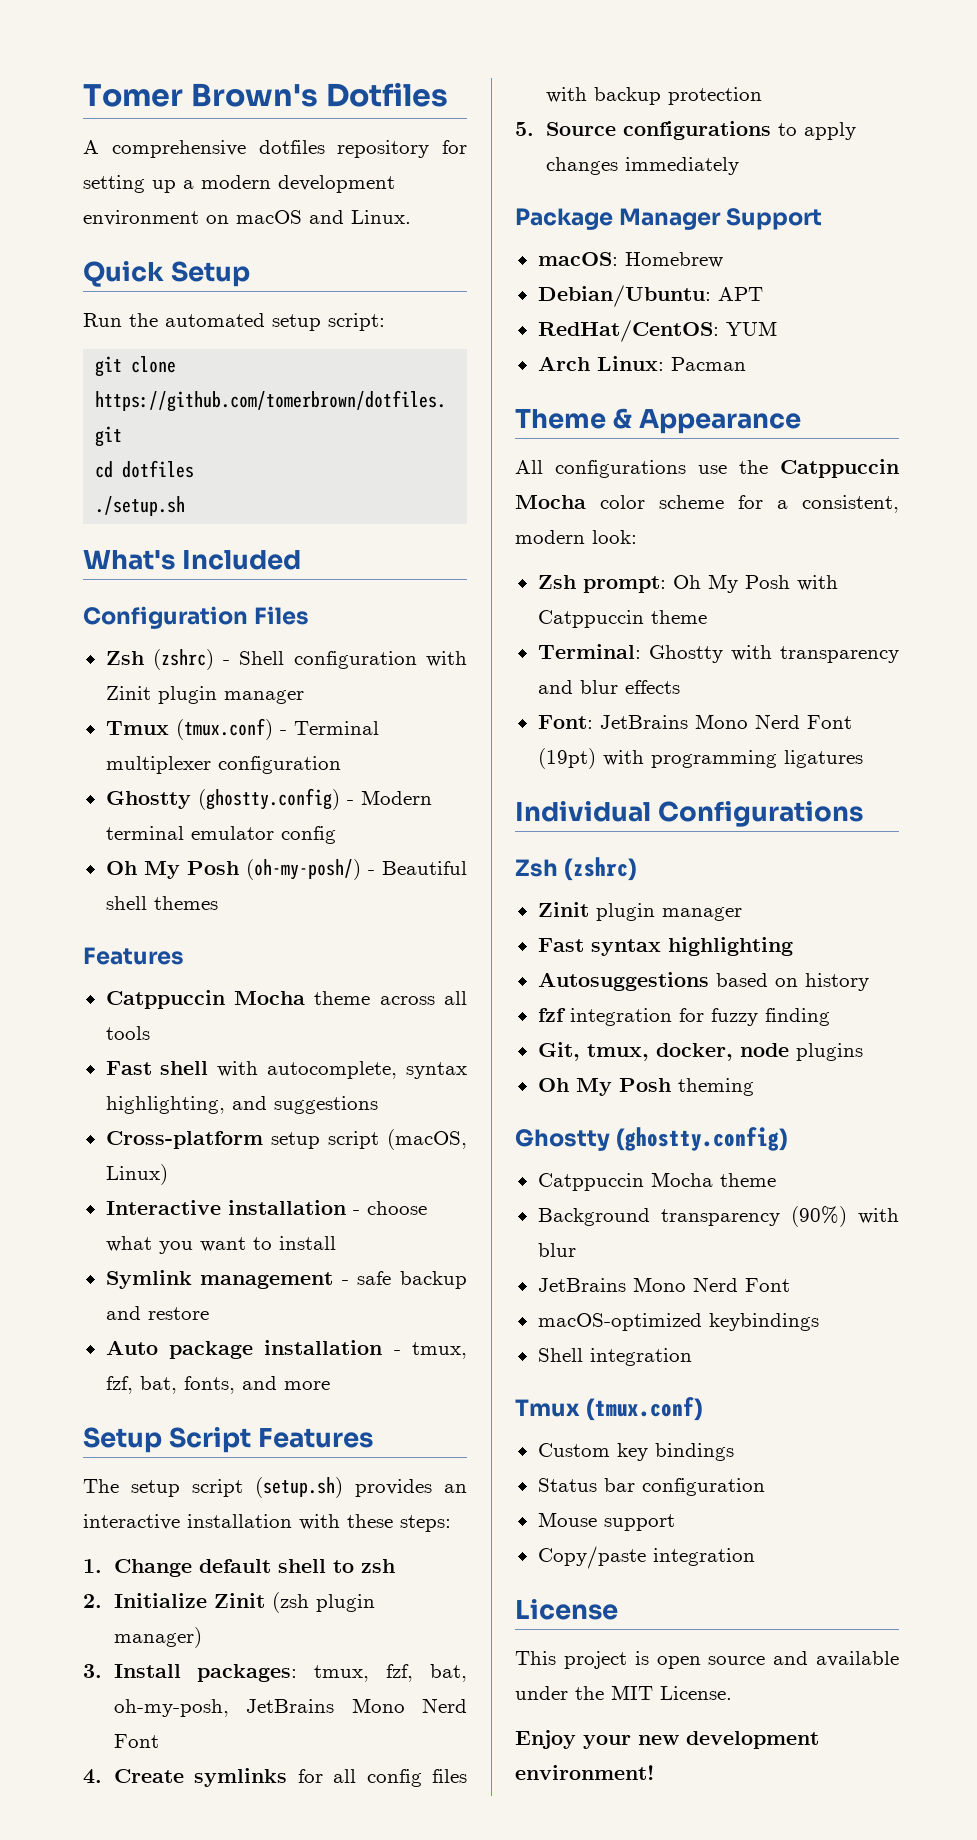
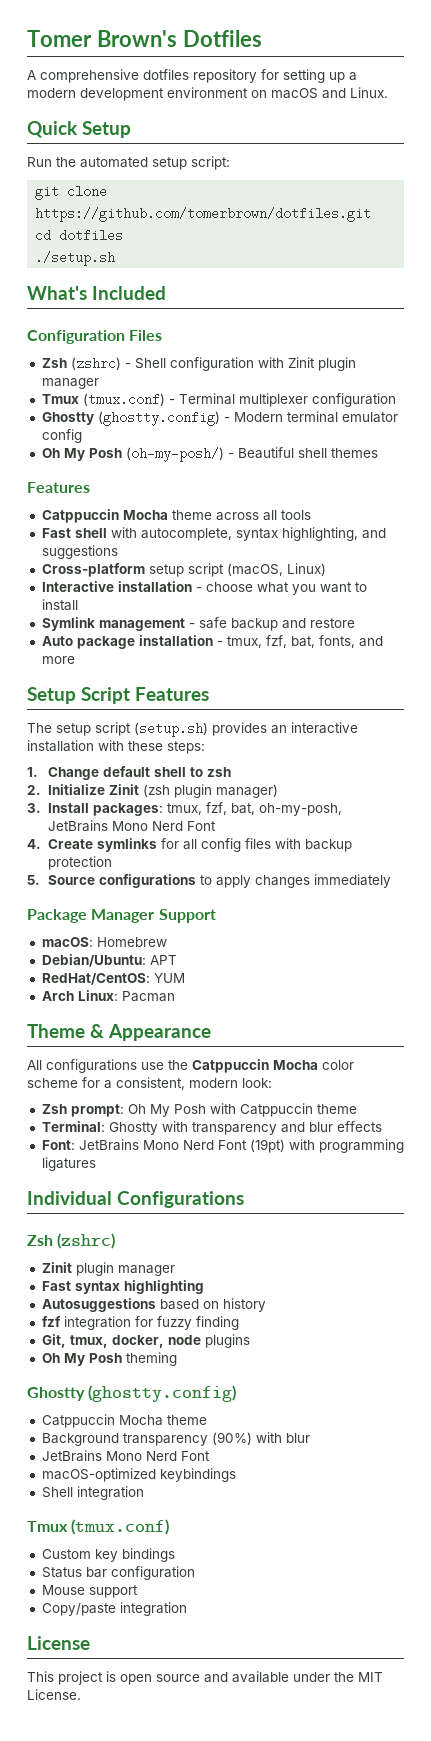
- Enjoy your new development environment!

